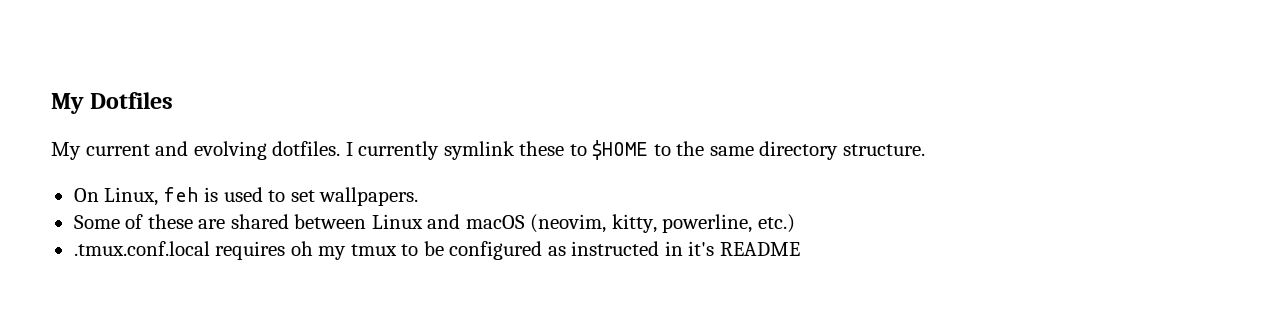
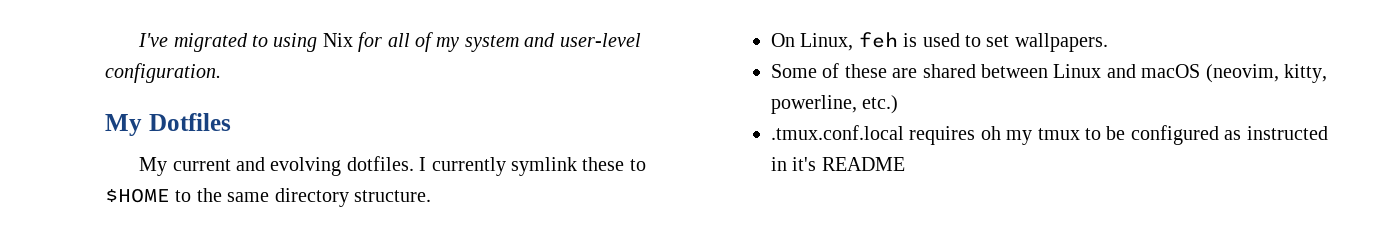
+ I've migrated to using Nix for all of my system and user-level configuration.

